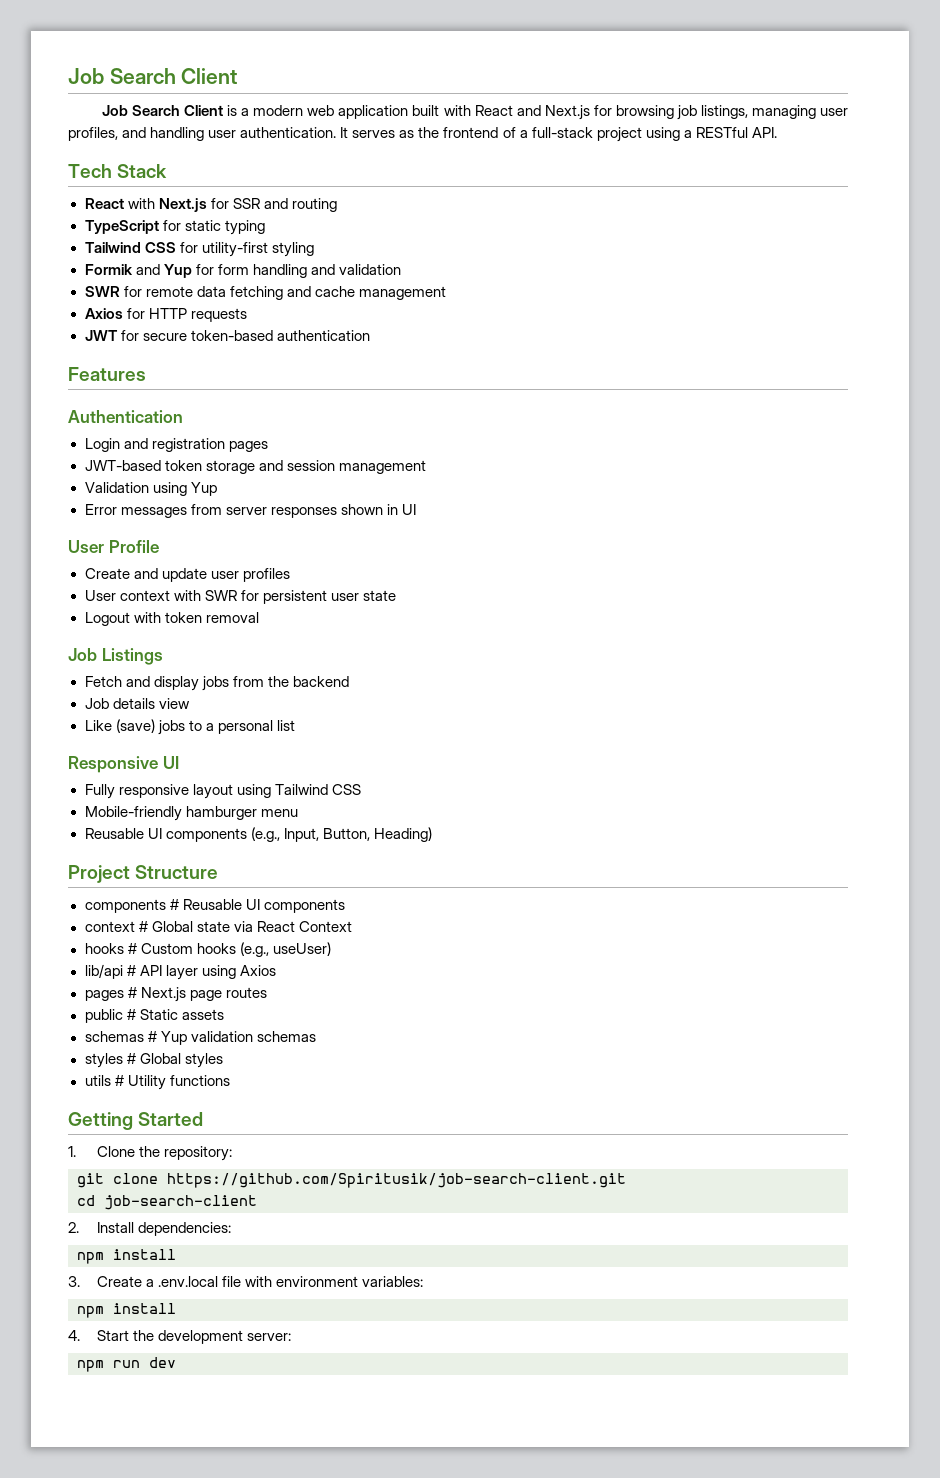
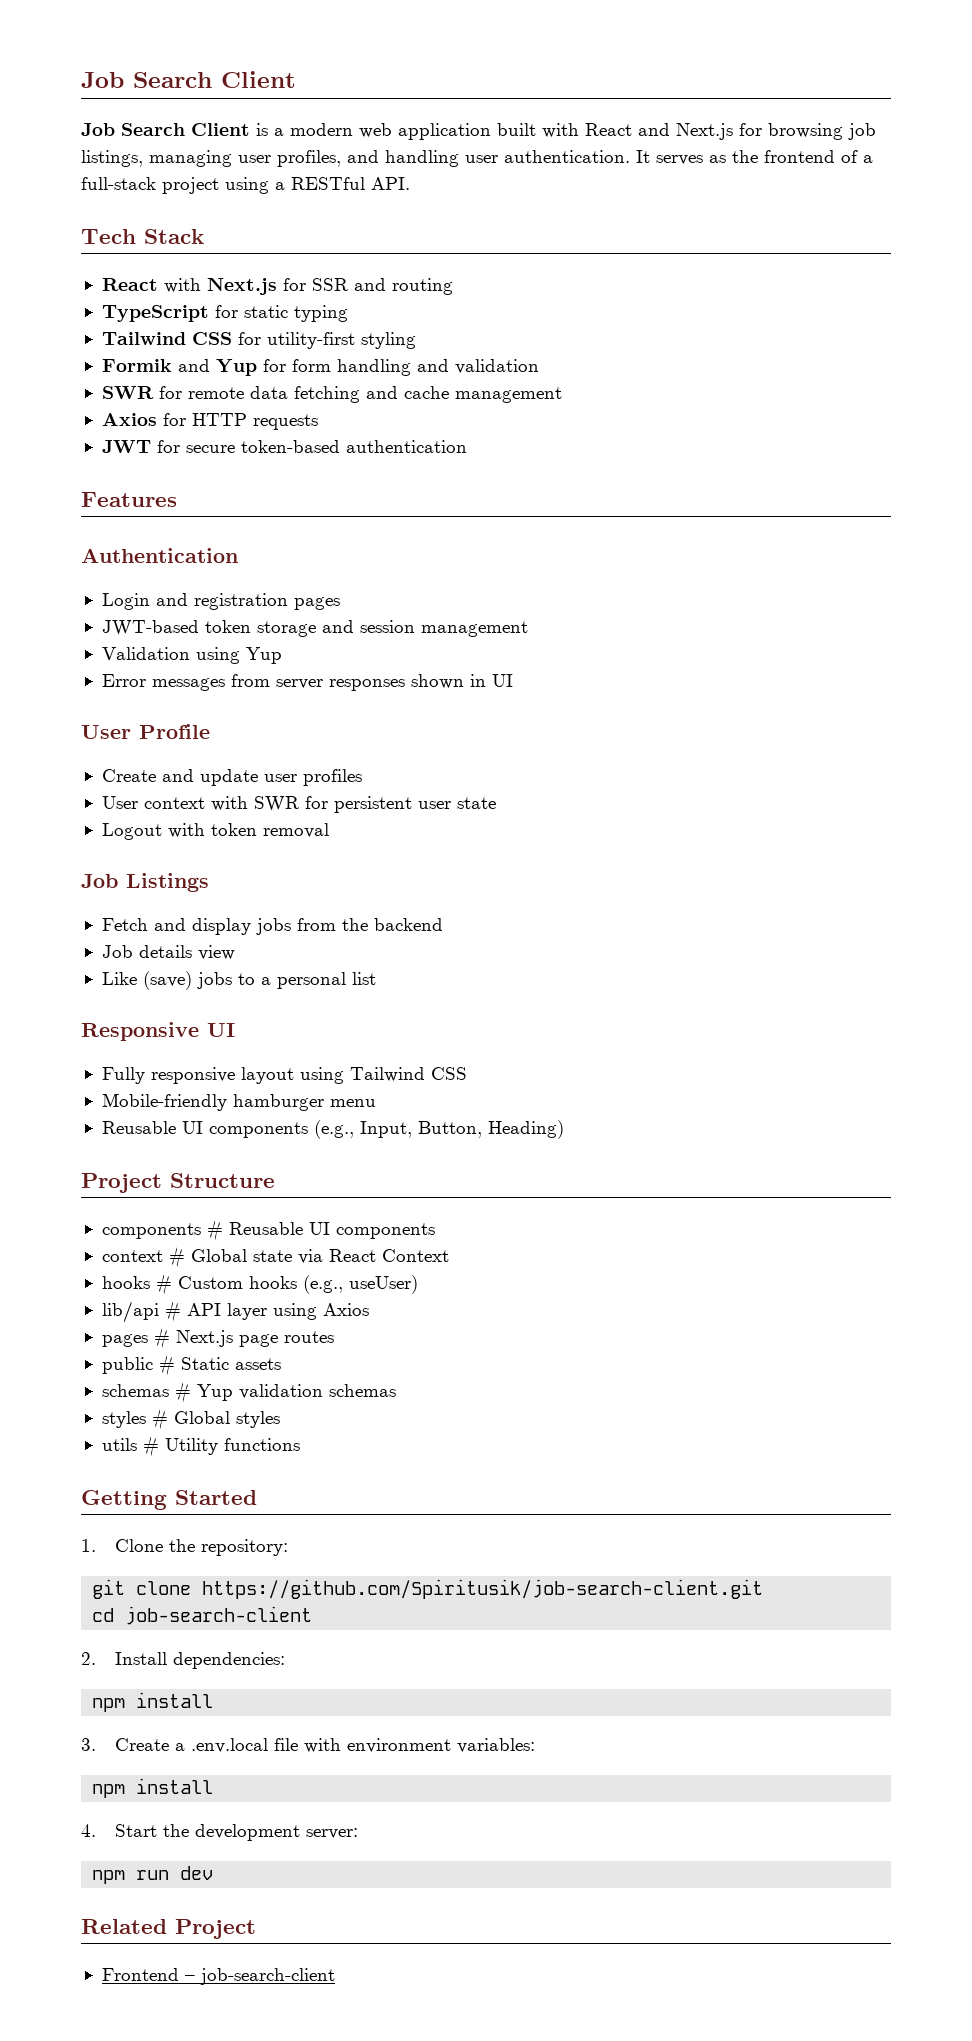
+ Related Project
+ Frontend – job-search-client

